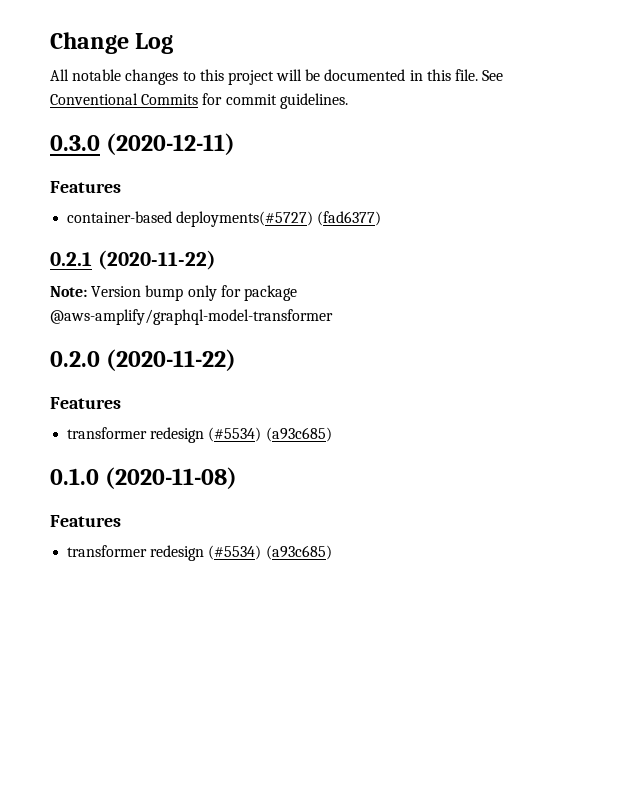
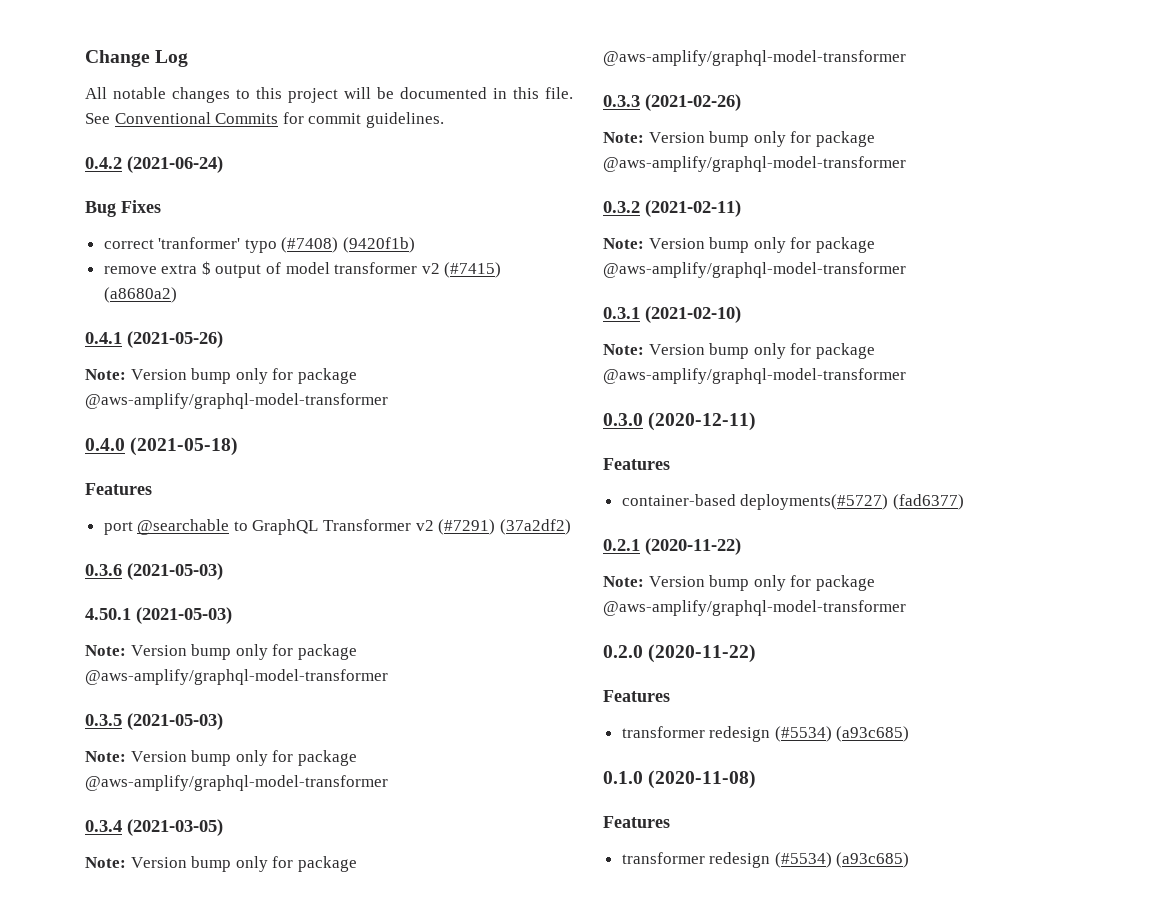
+ 0.4.2 (2021-06-24)
+ Bug Fixes
+ correct 'tranformer' typo (#7408) (9420f1b)
+ remove extra $ output of model transformer v2 (#7415) (a8680a2)
+ 0.4.1 (2021-05-26)
+ Note: Version bump only for package @aws-amplify/graphql-model-transformer
+ 0.4.0 (2021-05-18)
+ Features
+ port @searchable to GraphQL Transformer v2 (#7291) (37a2df2)
+ 0.3.6 (2021-05-03)
+ 4.50.1 (2021-05-03)
+ Note: Version bump only for package @aws-amplify/graphql-model-transformer
+ 0.3.5 (2021-05-03)
+ Note: Version bump only for package @aws-amplify/graphql-model-transformer
+ 0.3.4 (2021-03-05)
+ Note: Version bump only for package @aws-amplify/graphql-model-transformer
+ 0.3.3 (2021-02-26)
+ Note: Version bump only for package @aws-amplify/graphql-model-transformer
+ 0.3.2 (2021-02-11)
+ Note: Version bump only for package @aws-amplify/graphql-model-transformer
+ 0.3.1 (2021-02-10)
+ Note: Version bump only for package @aws-amplify/graphql-model-transformer

